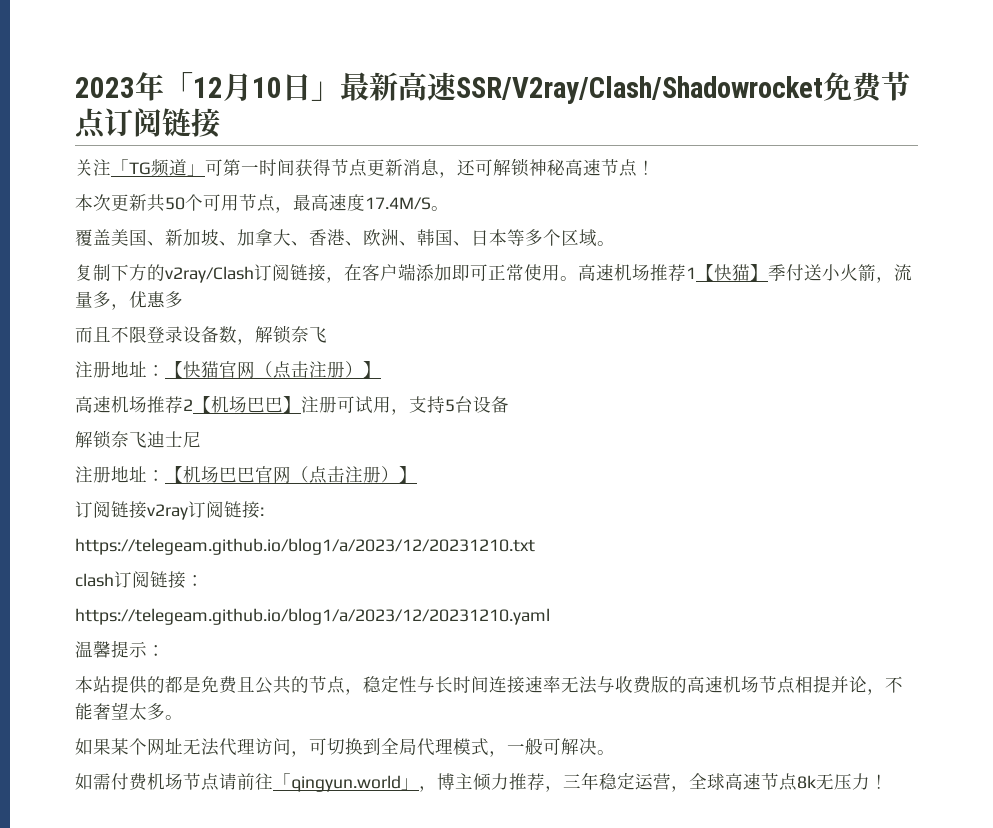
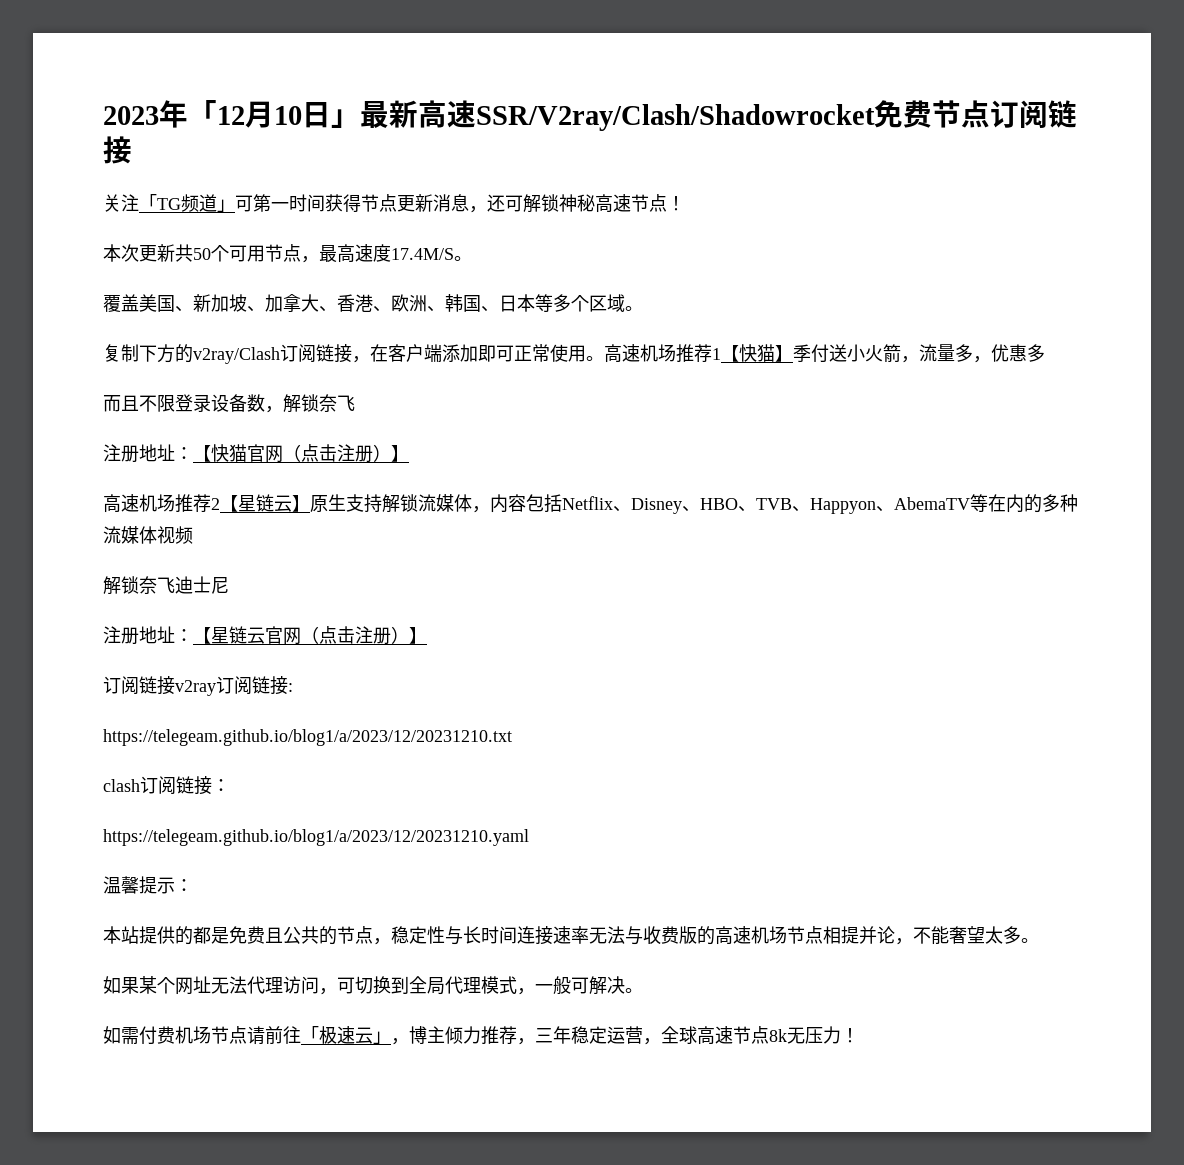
- 高速机场推荐2【机场巴巴】注册可试用，支持5台设备
+ 高速机场推荐2【星链云】原生支持解锁流媒体，内容包括Netflix、Disney、HBO、TVB、Happyon、AbemaTV等在内的多种流媒体视频
- 注册地址：【机场巴巴官网（点击注册）】
+ 注册地址：【星链云官网（点击注册）】
- 如需付费机场节点请前往「qingyun.world」，博主倾力推荐，三年稳定运营，全球高速节点8k无压力！
+ 如需付费机场节点请前往「极速云」，博主倾力推荐，三年稳定运营，全球高速节点8k无压力！

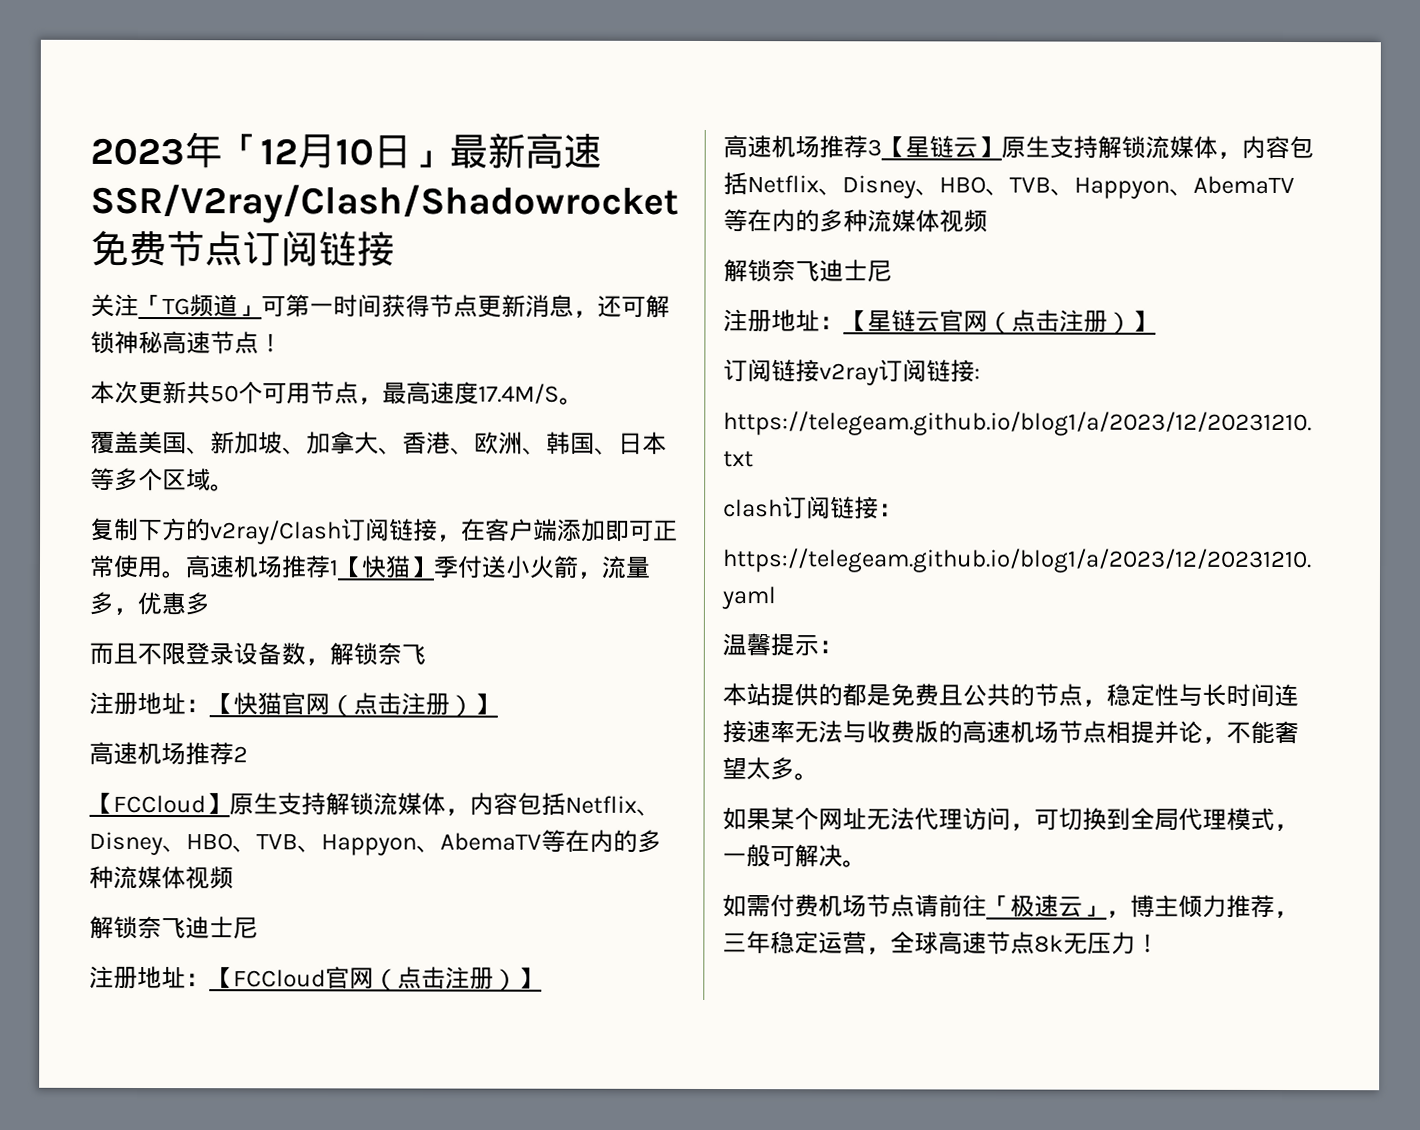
- 高速机场推荐2【星链云】原生支持解锁流媒体，内容包括Netflix、Disney、HBO、TVB、Happyon、AbemaTV等在内的多种流媒体视频
+ 高速机场推荐2
+ 【FCCloud】原生支持解锁流媒体，内容包括Netflix、Disney、HBO、TVB、Happyon、AbemaTV等在内的多种流媒体视频
+ 解锁奈飞迪士尼
+ 注册地址：【FCCloud官网（点击注册）】
+ 高速机场推荐3【星链云】原生支持解锁流媒体，内容包括Netflix、Disney、HBO、TVB、Happyon、AbemaTV等在内的多种流媒体视频

